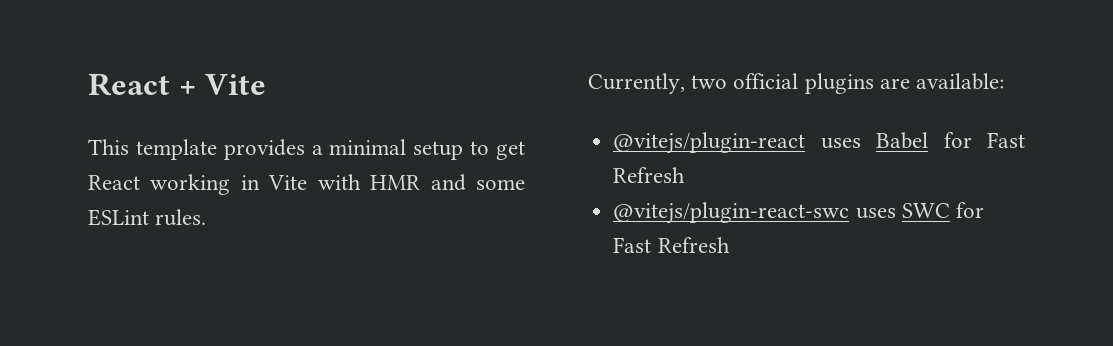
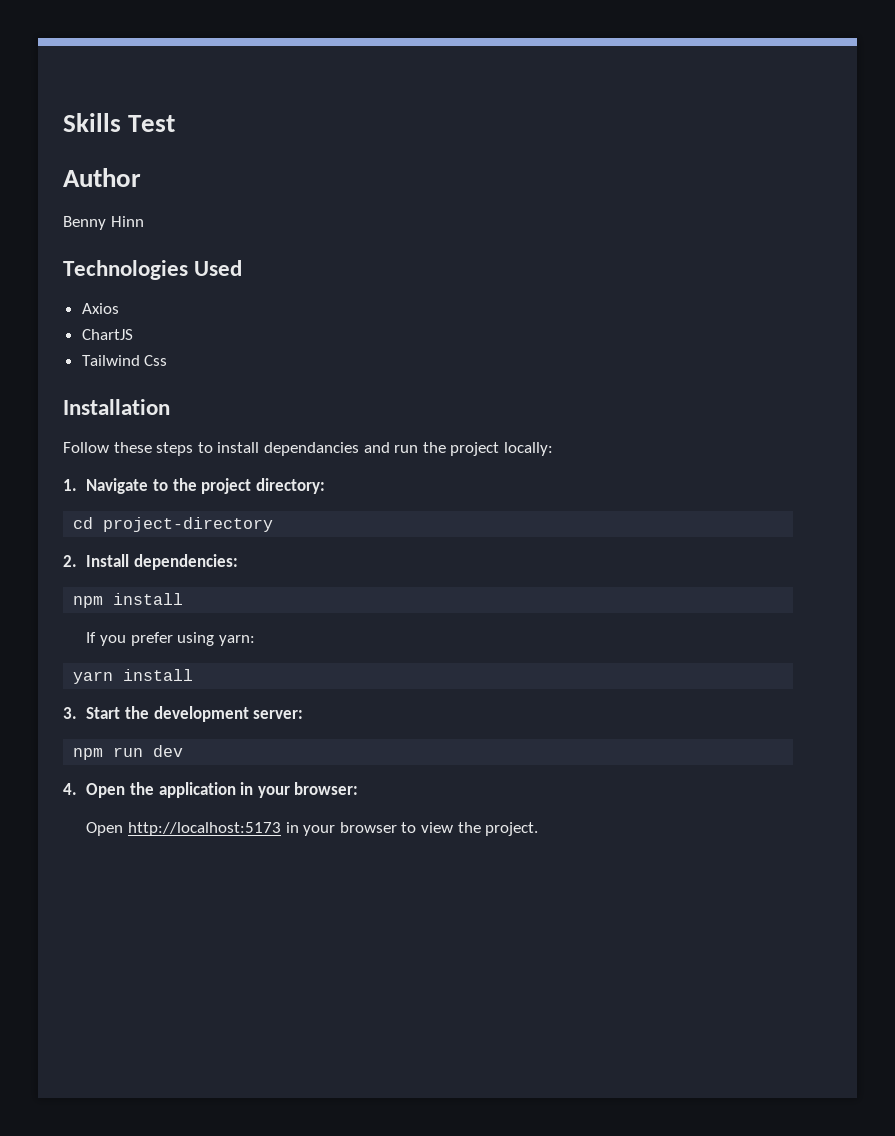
- React + Vite
- This template provides a minimal setup to get React working in Vite with HMR and some ESLint rules.
- Currently, two official plugins are available:
- @vitejs/plugin-react uses Babel for Fast Refresh
- @vitejs/plugin-react-swc uses SWC for Fast Refresh
+ Skills Test
+ Author
+ Benny Hinn
+ Technologies Used
+ Axios
+ ChartJS
+ Tailwind Css
+ Installation
+ Follow these steps to install dependancies and run the project locally:
+ 1. Navigate to the project directory:
+ cd project-directory
+ 2. Install dependencies:
+ npm install
+ If you prefer using yarn:
+ yarn install
+ 3. Start the development server:
+ npm run dev
+ 4. Open the application in your browser:
+ Open http://localhost:5173 in your browser to view the project.

